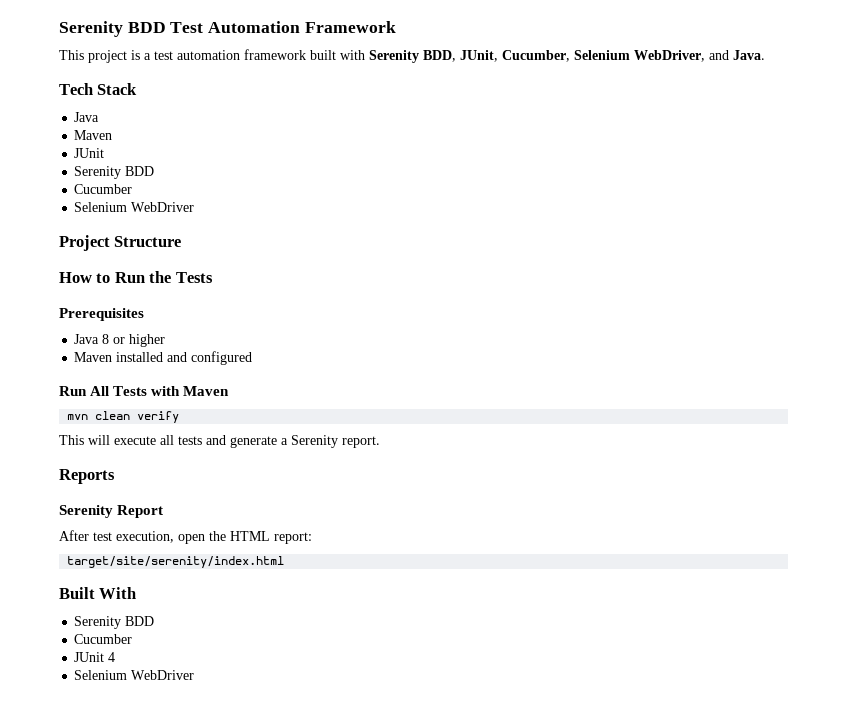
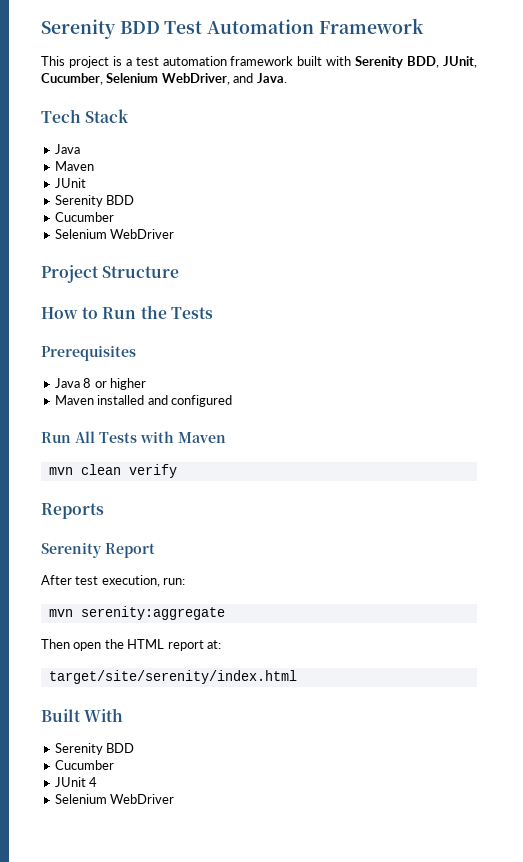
- This will execute all tests and generate a Serenity report.
- After test execution, open the HTML report:
+ After test execution, run:
+ mvn serenity:aggregate
+ Then open the HTML report at:

